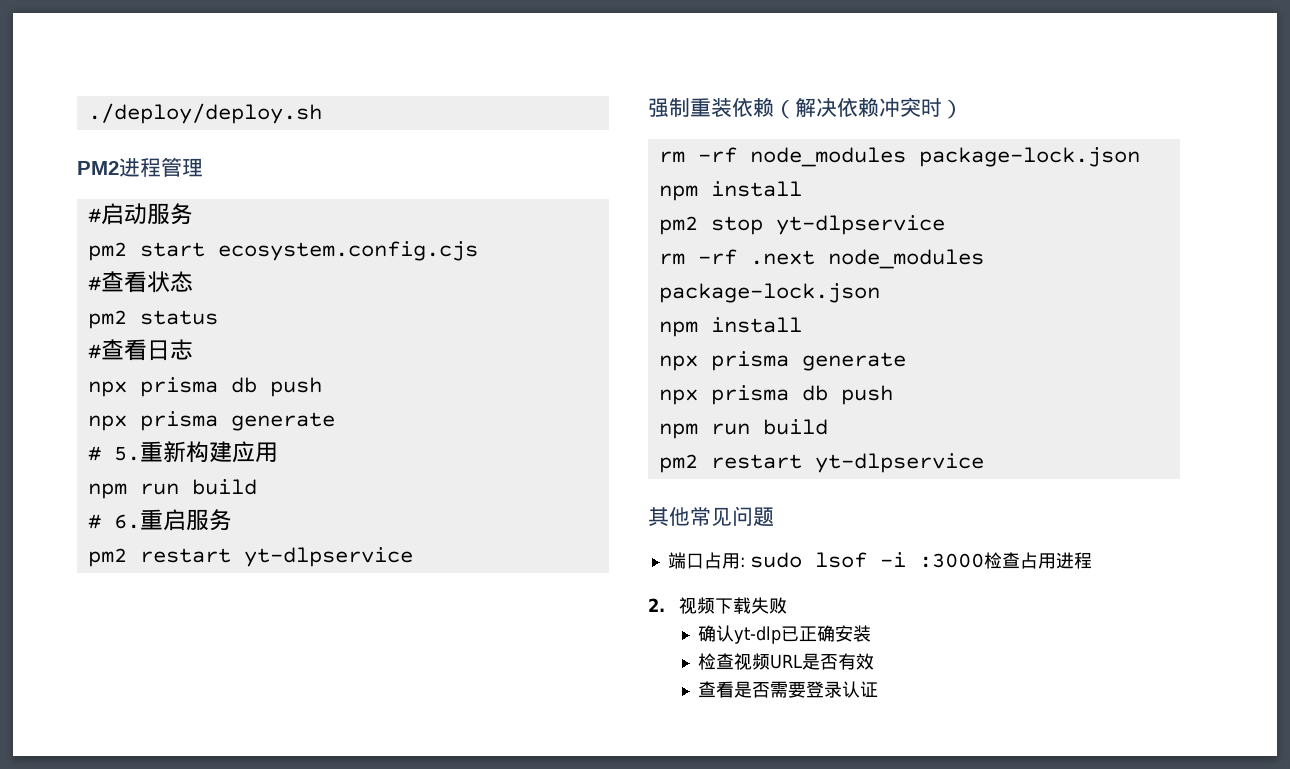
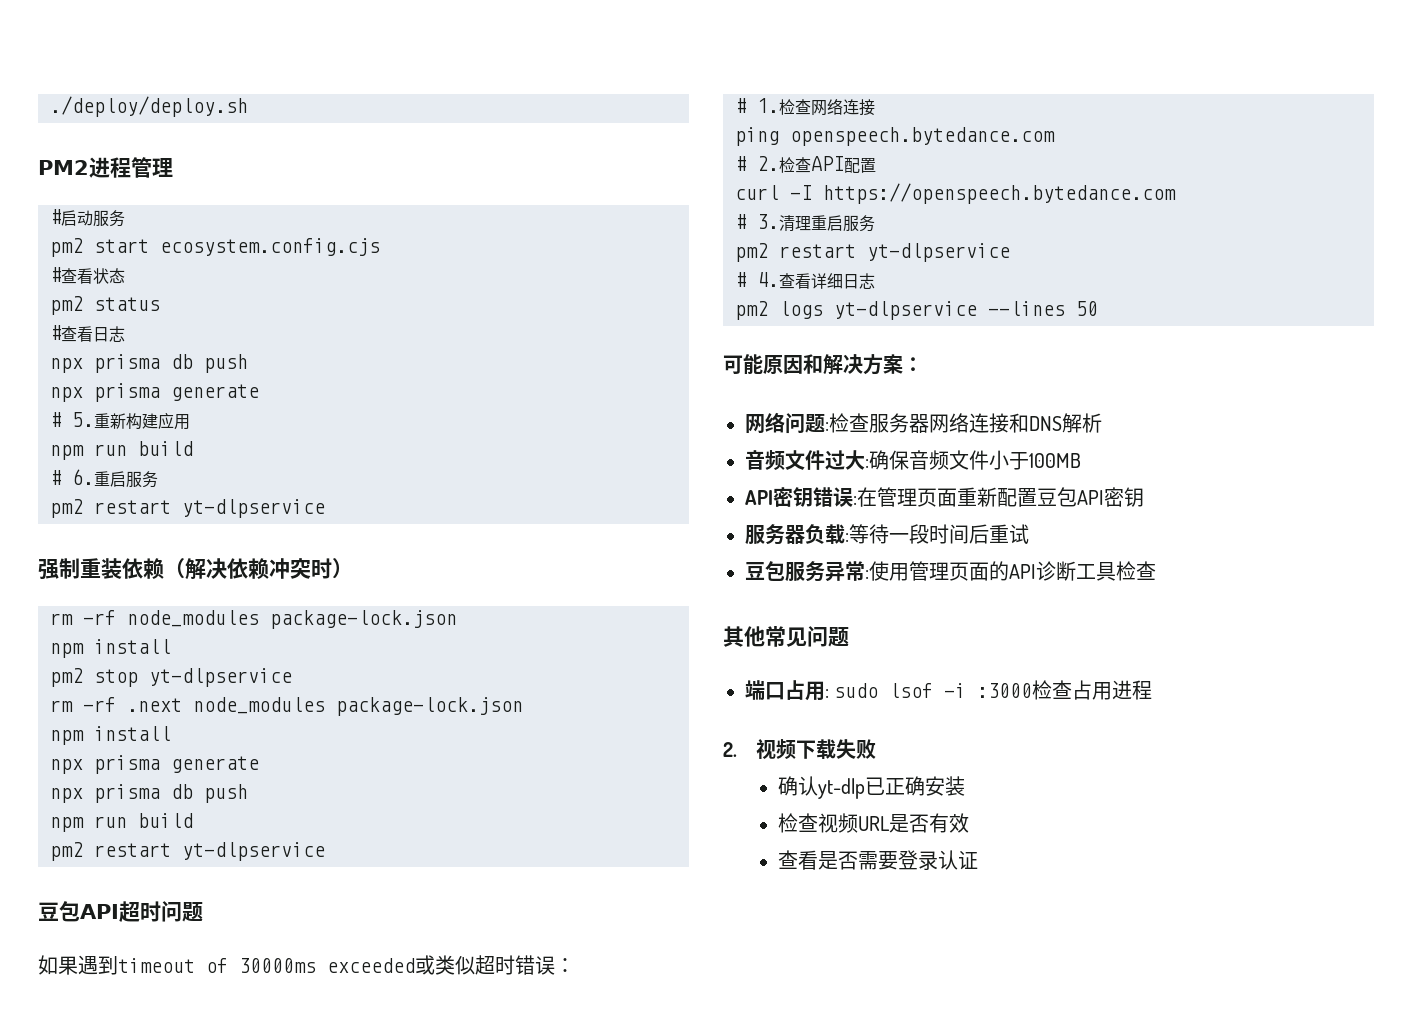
+ 豆包API超时问题
+ 如果遇到timeout of 30000ms exceeded或类似超时错误：
+ # 1.检查网络连接
+ ping openspeech.bytedance.com
+ # 2.检查API配置
+ curl -I https://openspeech.bytedance.com
+ # 3.清理重启服务
+ pm2 restart yt-dlpservice
+ # 4.查看详细日志
+ pm2 logs yt-dlpservice --lines 50
+ 可能原因和解决方案：
+ 网络问题:检查服务器网络连接和DNS解析
+ 音频文件过大:确保音频文件小于100MB
+ API密钥错误:在管理页面重新配置豆包API密钥
+ 服务器负载:等待一段时间后重试
+ 豆包服务异常:使用管理页面的API诊断工具检查

